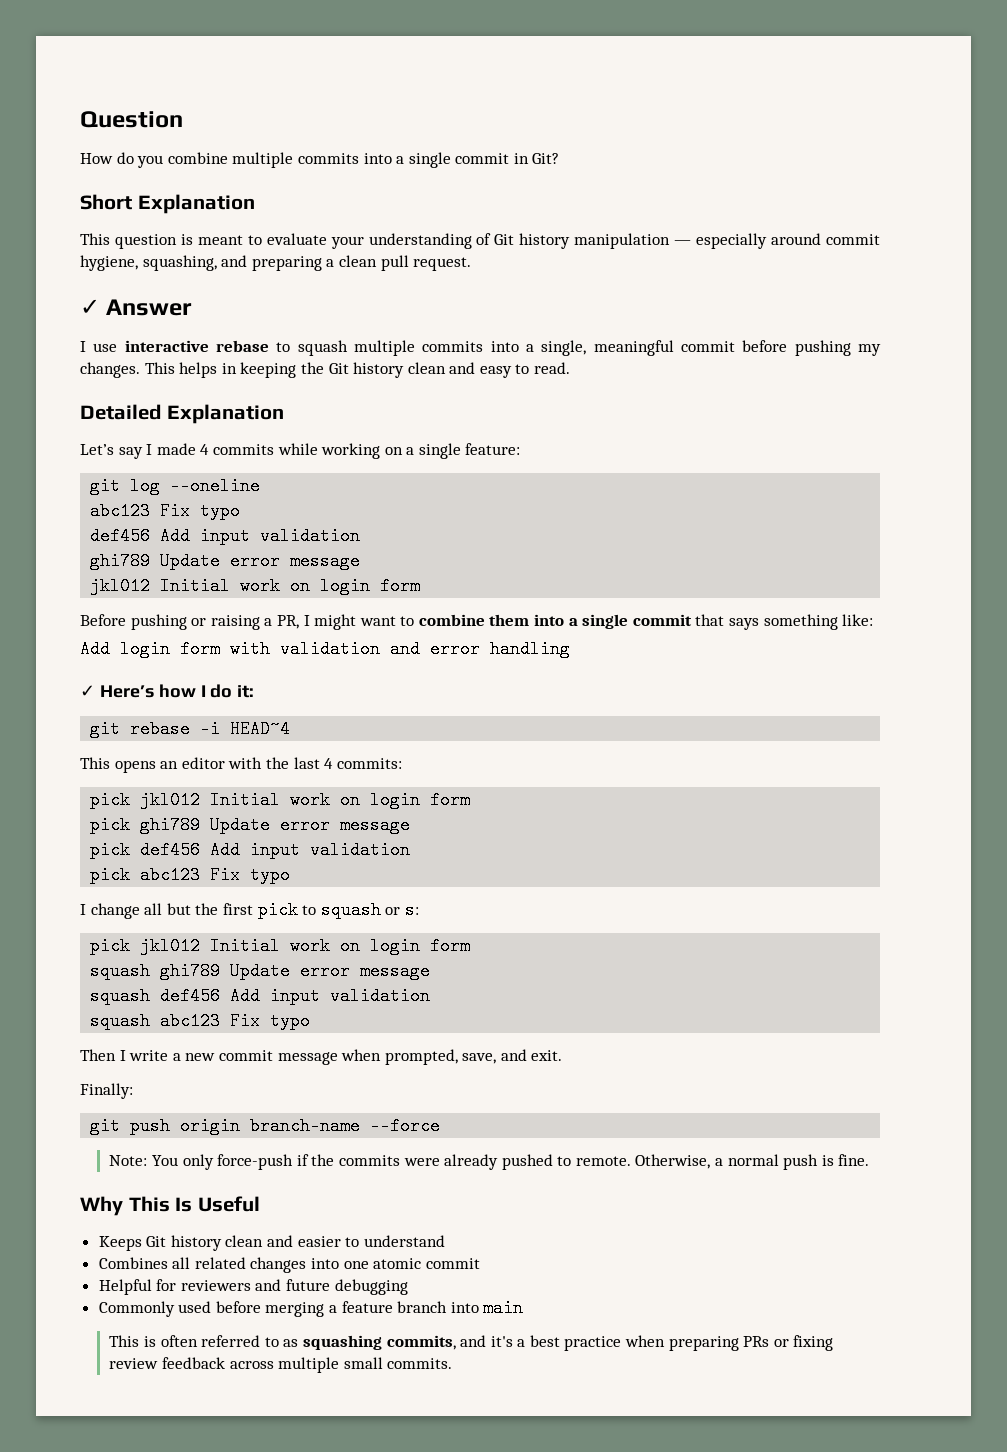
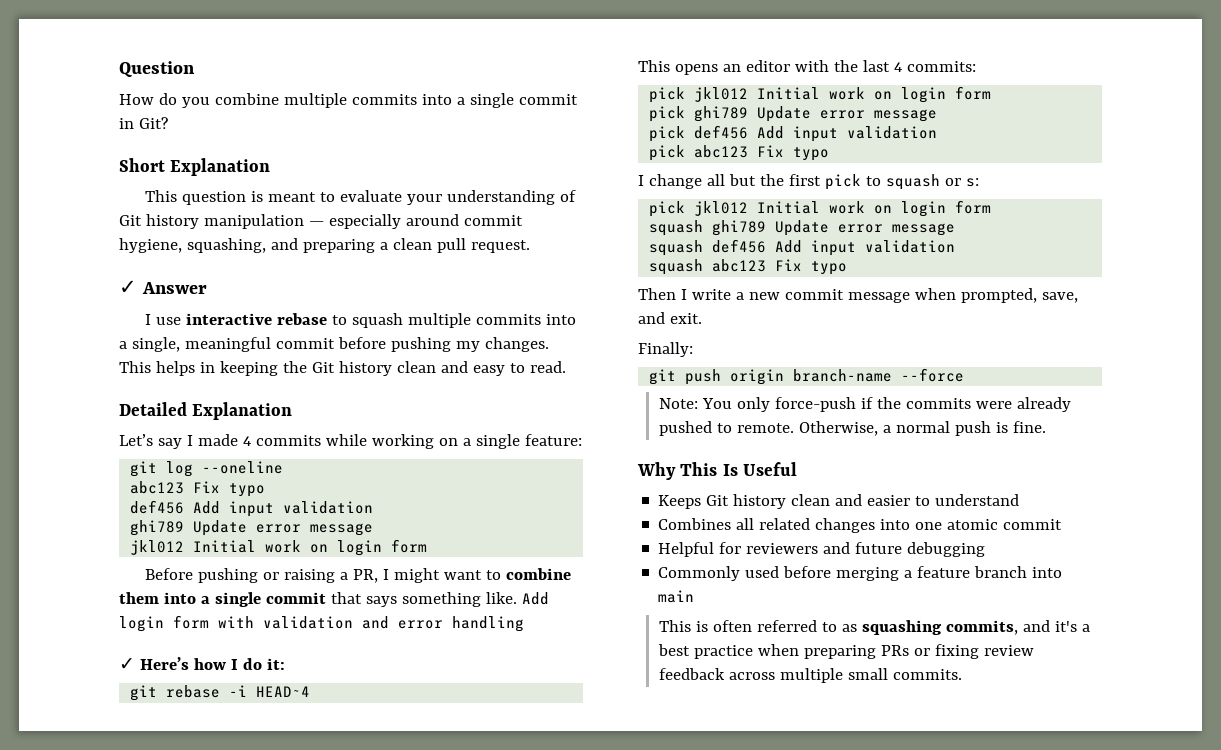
- Before pushing or raising a PR, I might want to combine them into a single commit that says something like:
- Add login form with validation and error handling
+ Before pushing or raising a PR, I might want to combine them into a single commit that says something like. Add login form with validation and error handling

